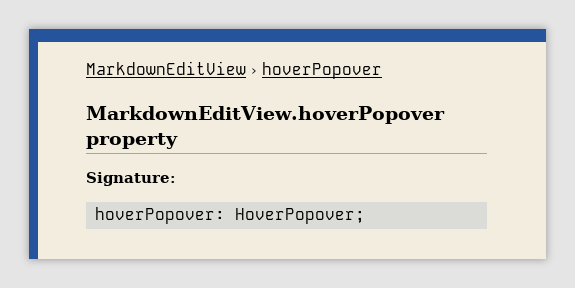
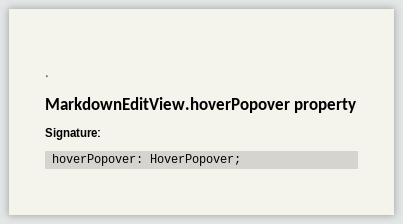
- MarkdownEditView › hoverPopover
+ ˲

